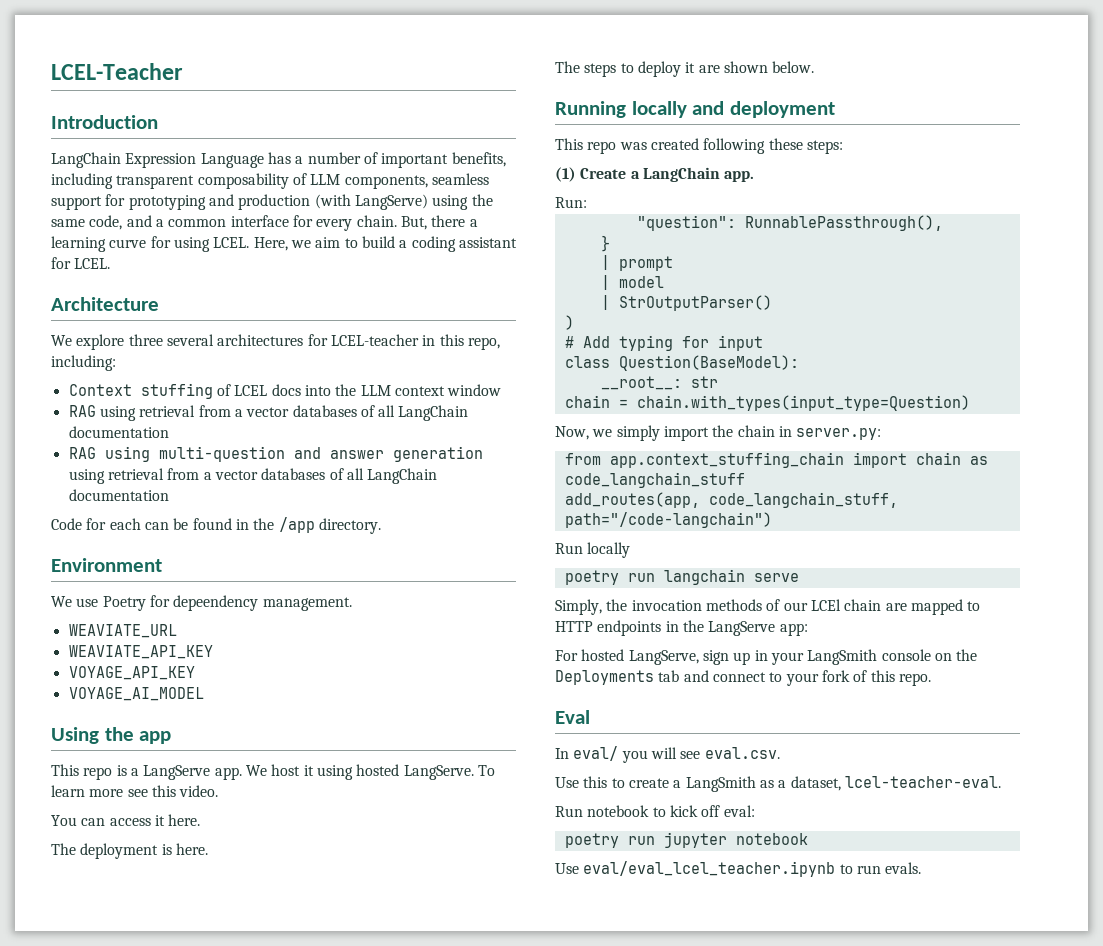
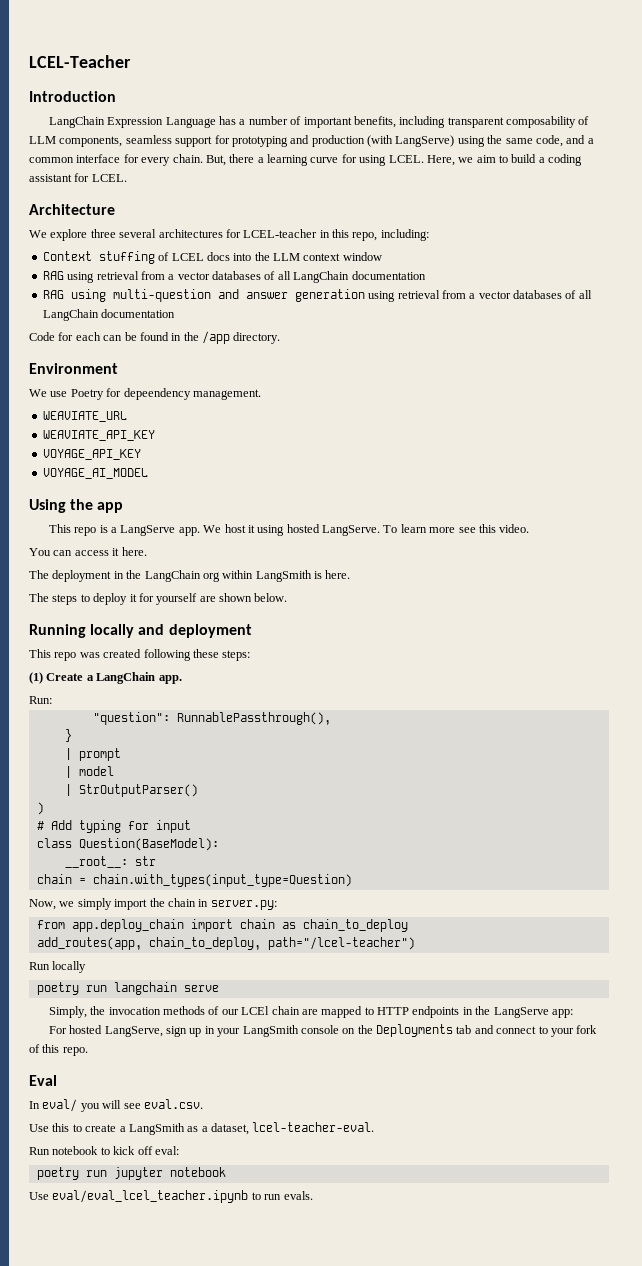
- The deployment is here.
+ The deployment in the LangChain org within LangSmith is here.
- The steps to deploy it are shown below.
+ The steps to deploy it for yourself are shown below.
- from app.context_stuffing_chain import chain as code_langchain_stuff
+ from app.deploy_chain import chain as chain_to_deploy
- add_routes(app, code_langchain_stuff, path="/code-langchain")
+ add_routes(app, chain_to_deploy, path="/lcel-teacher")

